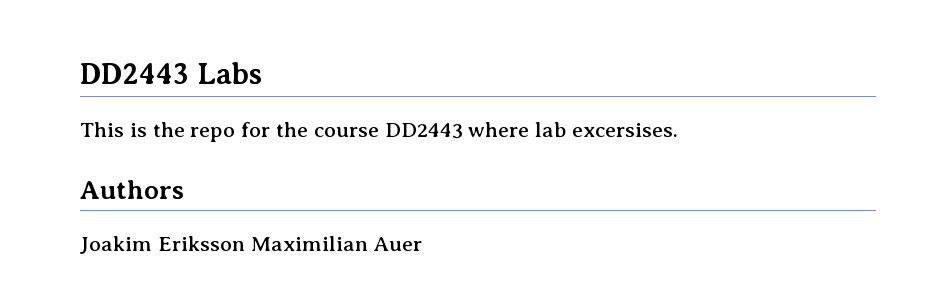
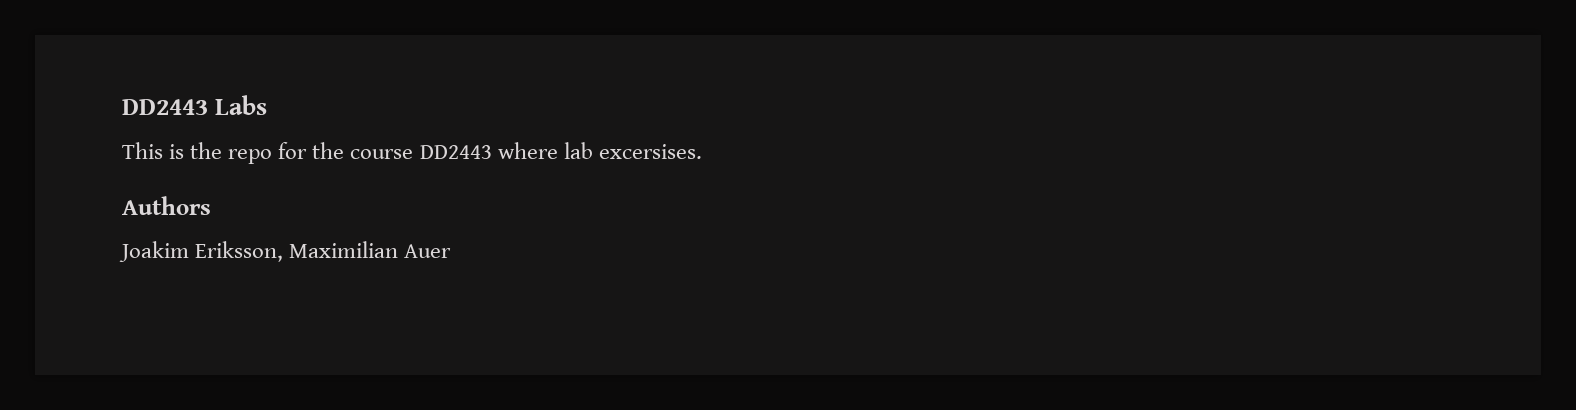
- Joakim Eriksson Maximilian Auer
+ Joakim Eriksson, Maximilian Auer

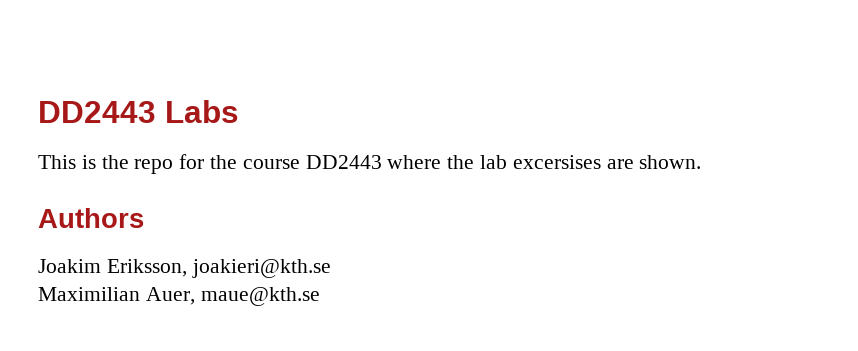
- This is the repo for the course DD2443 where lab excersises.
+ This is the repo for the course DD2443 where the lab excersises are shown.
- Joakim Eriksson, Maximilian Auer
+ Joakim Eriksson, joakieri@kth.se
+ Maximilian Auer, maue@kth.se

